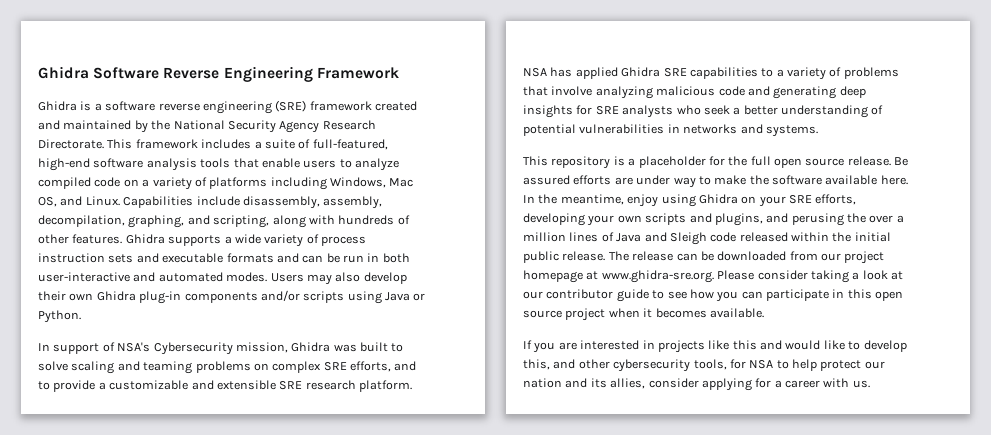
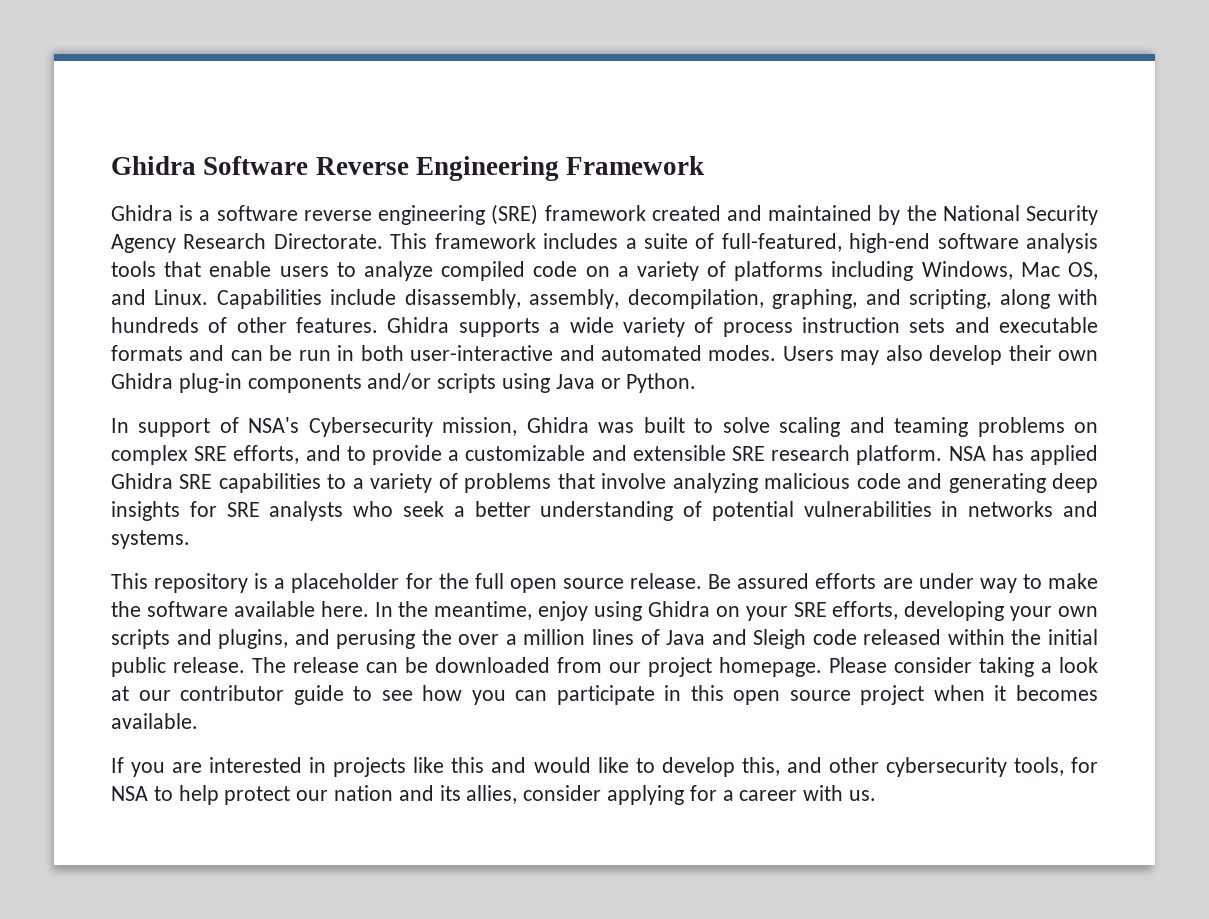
- The release can be downloaded from our project homepage at www.ghidra-sre.org. Please consider taking a look at our contributor guide to see how you can participate in this open source project when it becomes available.
+ The release can be downloaded from our project homepage. Please consider taking a look at our contributor guide to see how you can participate in this open source project when it becomes available.

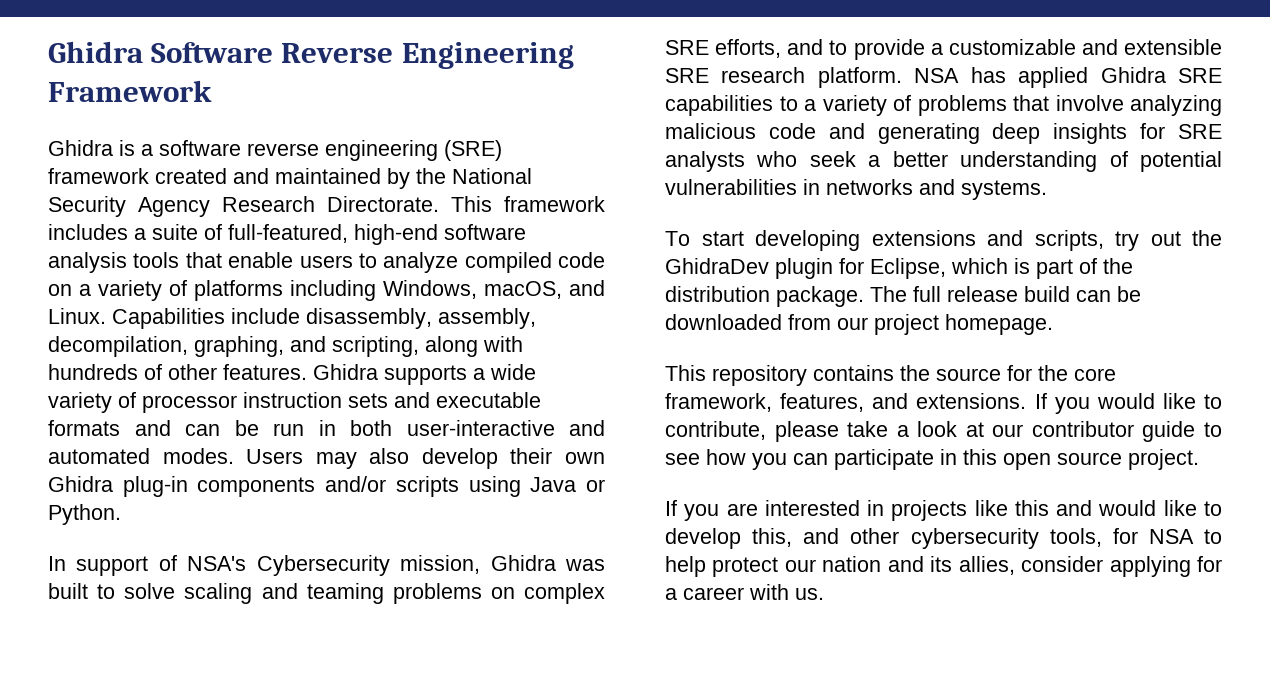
- This framework includes a suite of full-featured, high-end software analysis tools that enable users to analyze compiled code on a variety of platforms including Windows, Mac OS, and Linux.
+ This framework includes a suite of full-featured, high-end software analysis tools that enable users to analyze compiled code on a variety of platforms including Windows, macOS, and Linux.
- Ghidra supports a wide variety of process instruction sets and executable formats and can be run in both user-interactive and automated modes.
+ Ghidra supports a wide variety of processor instruction sets and executable formats and can be run in both user-interactive and automated modes.
- This repository is a placeholder for the full open source release. Be assured efforts are under way to make the software available here. In the meantime, enjoy using Ghidra on your SRE efforts, developing your own scripts and plugins, and perusing the over a million lines of Java and Sleigh code released within the initial public release. The release can be downloaded from our project homepage. Please consider taking a look at our contributor guide to see how you can participate in this open source project when it becomes available.
+ To start developing extensions and scripts, try out the GhidraDev plugin for Eclipse, which is part of the distribution package. The full release build can be downloaded from our project homepage.
+ This repository contains the source for the core framework, features, and extensions. If you would like to contribute, please take a look at our contributor guide to see how you can participate in this open source project.

